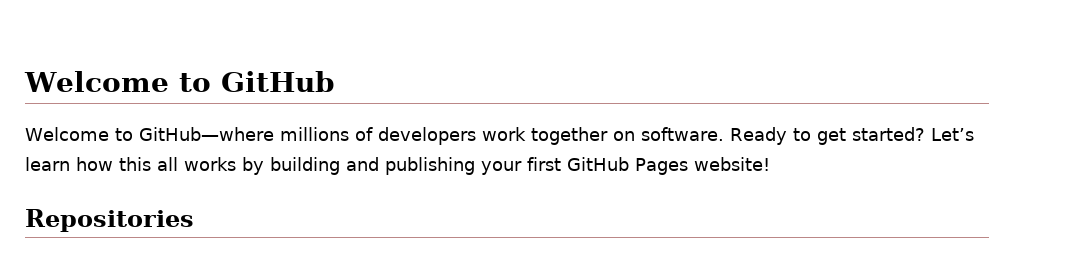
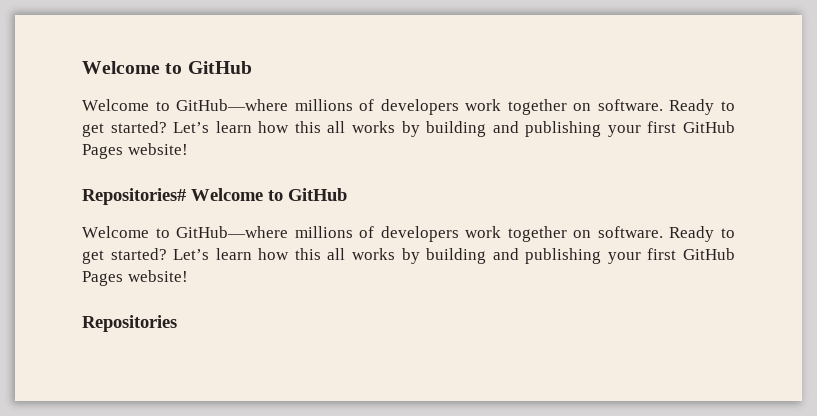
+ Repositories# Welcome to GitHub
+ Welcome to GitHub—where millions of developers work together on software. Ready to get started? Let’s learn how this all works by building and publishing your first GitHub Pages website!

